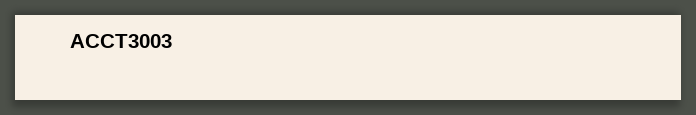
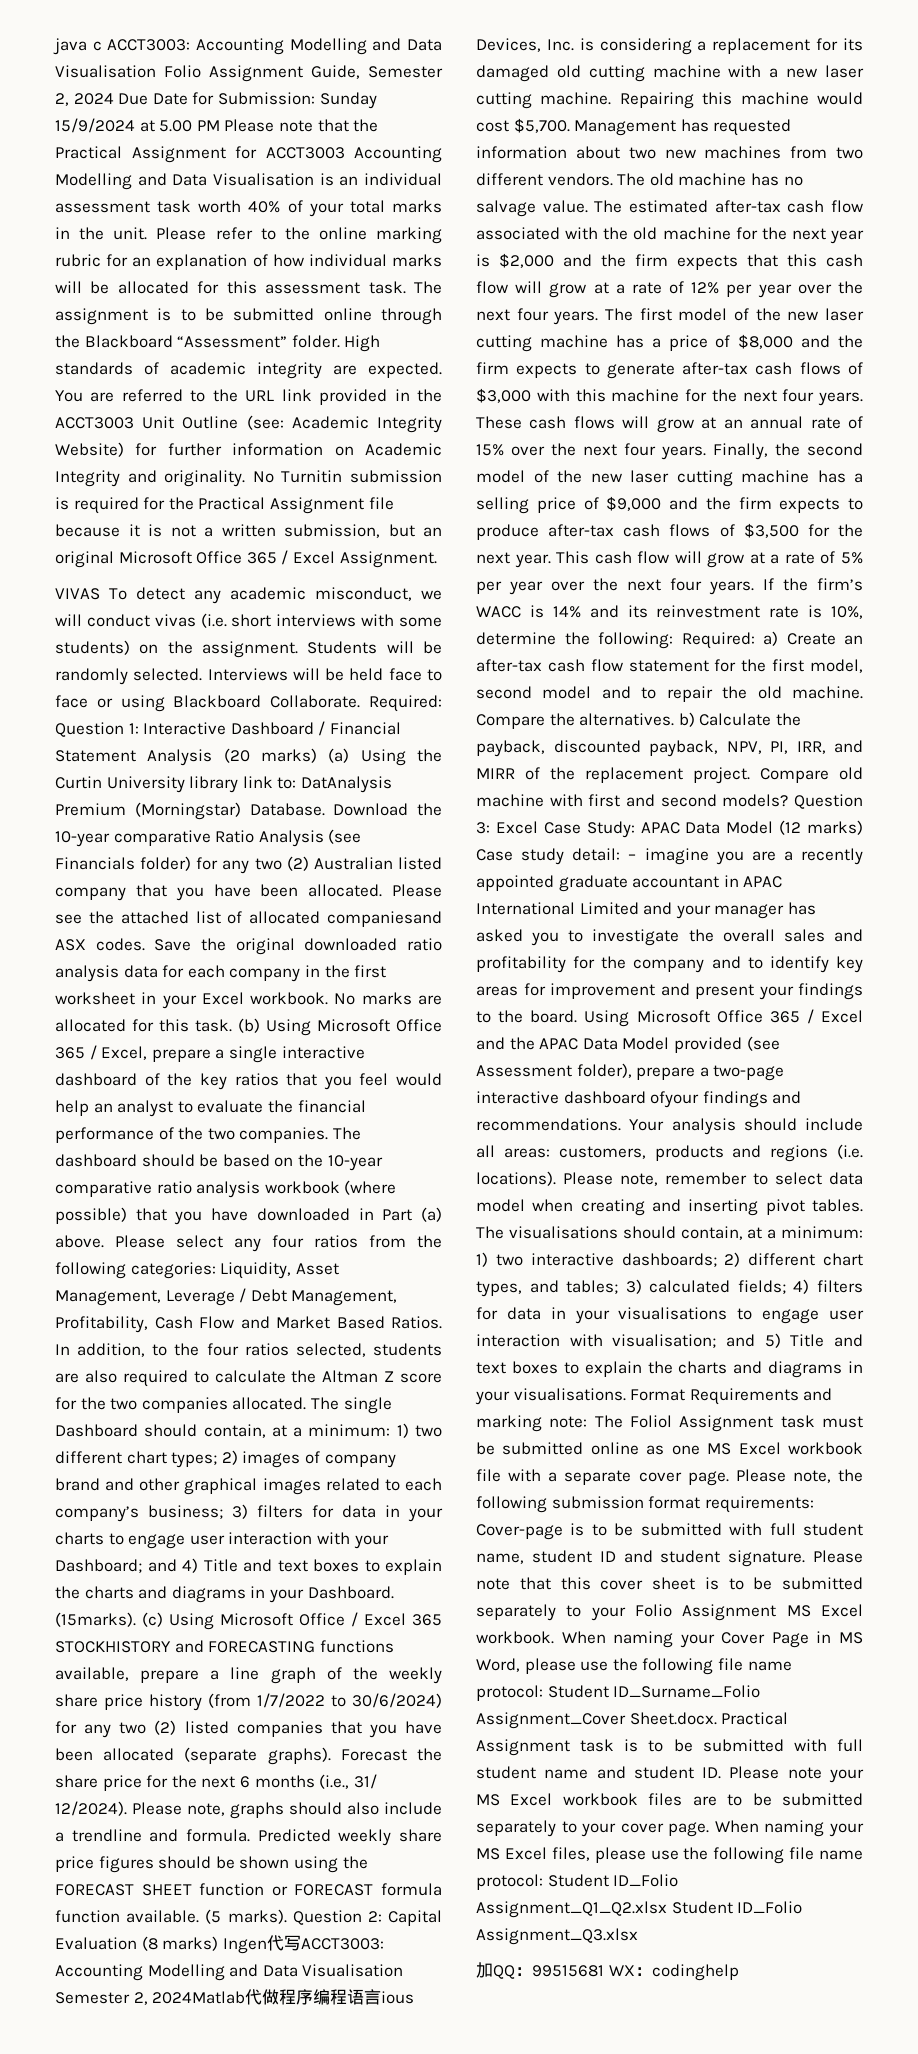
- ACCT3003
+ java c ACCT3003: Accounting Modelling and Data Visualisation Folio Assignment Guide, Semester 2, 2024 Due Date for Submission: Sunday 15/9/2024 at 5.00 PM Please note that the Practical Assignment for ACCT3003 Accounting Modelling and Data Visualisation is an individual assessment task worth 40% of your total marks in the unit. Please refer to the online marking rubric for an explanation of how individual marks will be allocated for this assessment task. The assignment is to be submitted online through the Blackboard “Assessment” folder. High standards of academic integrity are expected. You are referred to the URL link provided in the ACCT3003 Unit Outline (see: Academic Integrity Website) for further information on Academic Integrity and originality. No Turnitin submission is required for the Practical Assignment file because it is not a written submission, but an original Microsoft Office 365 / Excel Assignment.
+ VIVAS To detect any academic misconduct, we will conduct vivas (i.e. short interviews with some students) on the assignment. Students will be randomly selected. Interviews will be held face to face or using Blackboard Collaborate. Required: Question 1: Interactive Dashboard / Financial Statement Analysis (20 marks) (a) Using the Curtin University library link to: DatAnalysis Premium (Morningstar) Database. Download the 10-year comparative Ratio Analysis (see Financials folder) for any two (2) Australian listed company that you have been allocated. Please see the attached list of allocated companiesand ASX codes. Save the original downloaded ratio analysis data for each company in the first worksheet in your Excel workbook. No marks are allocated for this task. (b) Using Microsoft Office 365 / Excel, prepare a single interactive dashboard of the key ratios that you feel would help an analyst to evaluate the financial performance of the two companies. The dashboard should be based on the 10-year comparative ratio analysis workbook (where possible) that you have downloaded in Part (a) above. Please select any four ratios from the following categories: Liquidity, Asset Management, Leverage / Debt Management, Profitability, Cash Flow and Market Based Ratios. In addition, to the four ratios selected, students are also required to calculate the Altman Z score for the two companies allocated. The single Dashboard should contain, at a minimum: 1) two different chart types; 2) images of company brand and other graphical images related to each company’s business; 3) filters for data in your charts to engage user interaction with your Dashboard; and 4) Title and text boxes to explain the charts and diagrams in your Dashboard. (15marks). (c) Using Microsoft Office / Excel 365 STOCKHISTORY and FORECASTING functions available, prepare a line graph of the weekly share price history (from 1/7/2022 to 30/6/2024) for any two (2) listed companies that you have been allocated (separate graphs). Forecast the share price for the next 6 months (i.e., 31/ 12/2024). Please note, graphs should also include a trendline and formula. Predicted weekly share price figures should be shown using the FORECAST SHEET function or FORECAST formula function available. (5 marks). Question 2: Capital Evaluation (8 marks) Ingen代写ACCT3003: Accounting Modelling and Data Visualisation Semester 2, 2024Matlab代做程序编程语言ious Devices, Inc. is considering a replacement for its damaged old cutting machine with a new laser cutting machine. Repairing this machine would cost $5,700. Management has requested information about two new machines from two different vendors. The old machine has no salvage value. The estimated after-tax cash flow associated with the old machine for the next year is $2,000 and the firm expects that this cash flow will grow at a rate of 12% per year over the next four years. The first model of the new laser cutting machine has a price of $8,000 and the firm expects to generate after-tax cash flows of $3,000 with this machine for the next four years. These cash flows will grow at an annual rate of 15% over the next four years. Finally, the second model of the new laser cutting machine has a selling price of $9,000 and the firm expects to produce after-tax cash flows of $3,500 for the next year. This cash flow will grow at a rate of 5% per year over the next four years. If the firm’s WACC is 14% and its reinvestment rate is 10%, determine the following: Required: a) Create an after-tax cash flow statement for the first model, second model and to repair the old machine. Compare the alternatives. b) Calculate the payback, discounted payback, NPV, PI, IRR, and MIRR of the replacement project. Compare old machine with first and second models? Question 3: Excel Case Study: APAC Data Model (12 marks) Case study detail: – imagine you are a recently appointed graduate accountant in APAC International Limited and your manager has asked you to investigate the overall sales and profitability for the company and to identify key areas for improvement and present your findings to the board. Using Microsoft Office 365 / Excel and the APAC Data Model provided (see Assessment folder), prepare a two-page interactive dashboard ofyour findings and recommendations. Your analysis should include all areas: customers, products and regions (i.e. locations). Please note, remember to select data model when creating and inserting pivot tables. The visualisations should contain, at a minimum: 1) two interactive dashboards; 2) different chart types, and tables; 3) calculated fields; 4) filters for data in your visualisations to engage user interaction with visualisation; and 5) Title and text boxes to explain the charts and diagrams in your visualisations. Format Requirements and marking note: The Foliol Assignment task must be submitted online as one MS Excel workbook file with a separate cover page. Please note, the following submission format requirements: Cover-page is to be submitted with full student name, student ID and student signature. Please note that this cover sheet is to be submitted separately to your Folio Assignment MS Excel workbook. When naming your Cover Page in MS Word, please use the following file name protocol: Student ID_Surname_Folio Assignment_Cover Sheet.docx. Practical Assignment task is to be submitted with full student name and student ID. Please note your MS Excel workbook files are to be submitted separately to your cover page. When naming your MS Excel files, please use the following file name protocol: Student ID_Folio Assignment_Q1_Q2.xlsx Student ID_Folio Assignment_Q3.xlsx
+ 加QQ：99515681 WX：codinghelp

